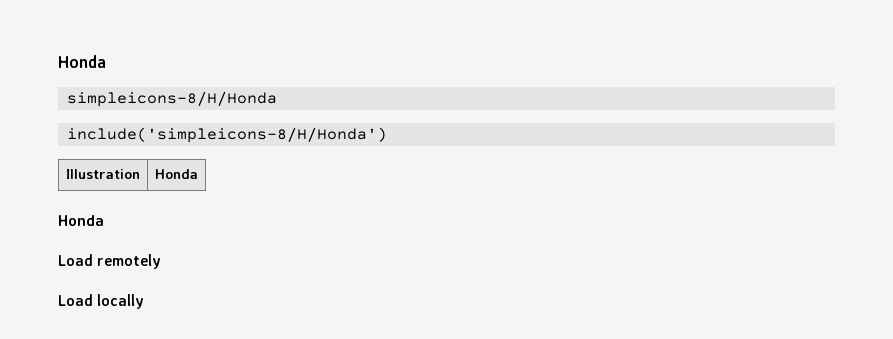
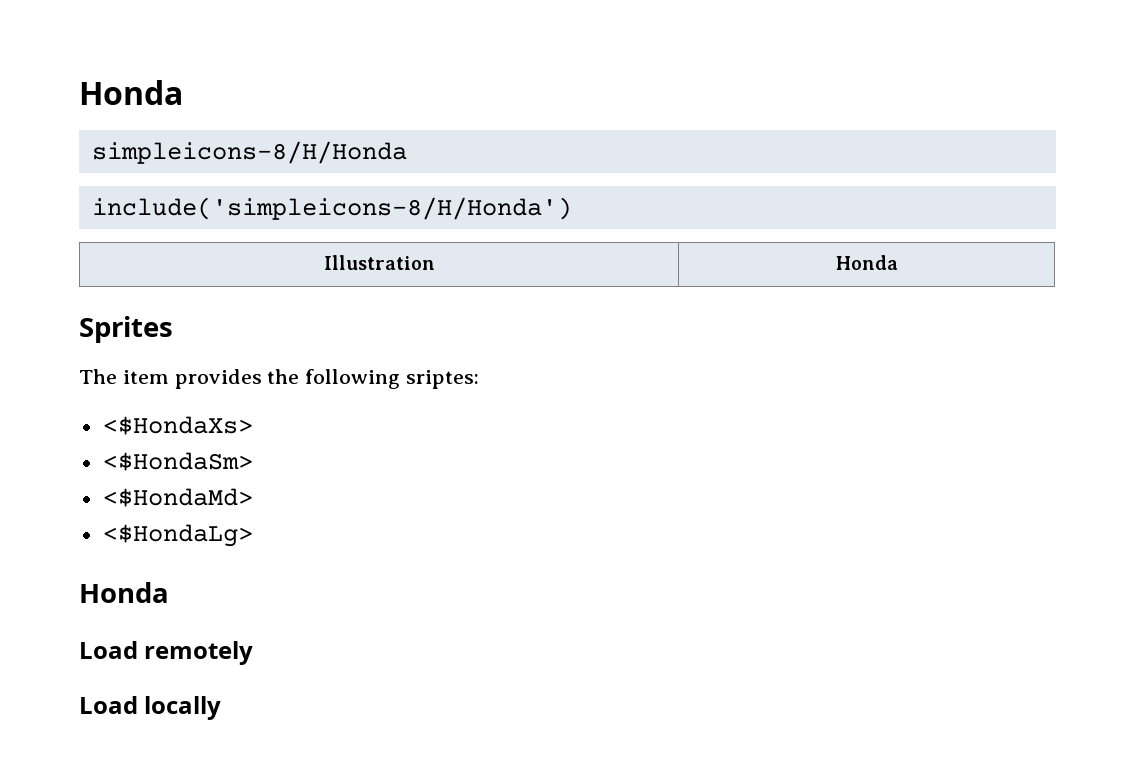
+ Sprites
+ The item provides the following sriptes:
+ <$HondaXs>
+ <$HondaSm>
+ <$HondaMd>
+ <$HondaLg>

